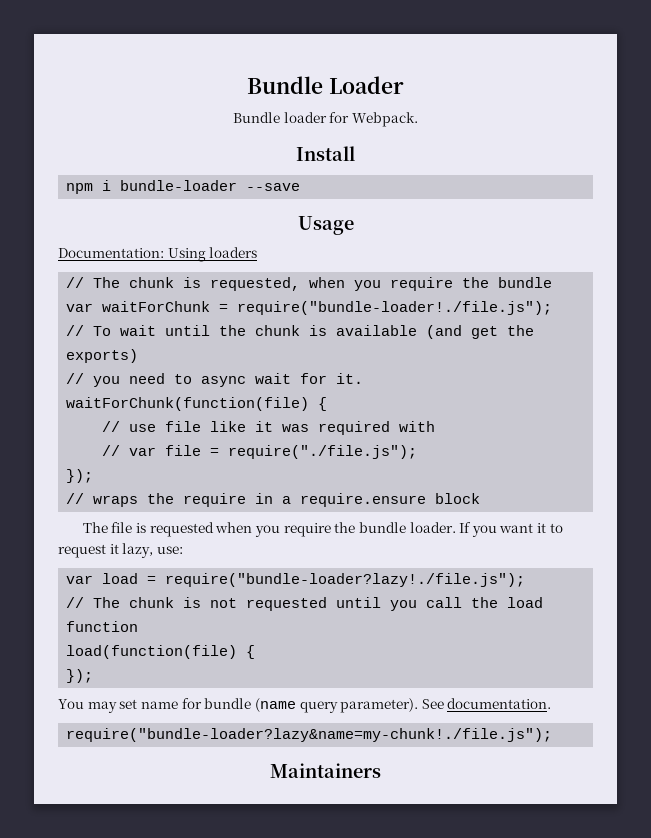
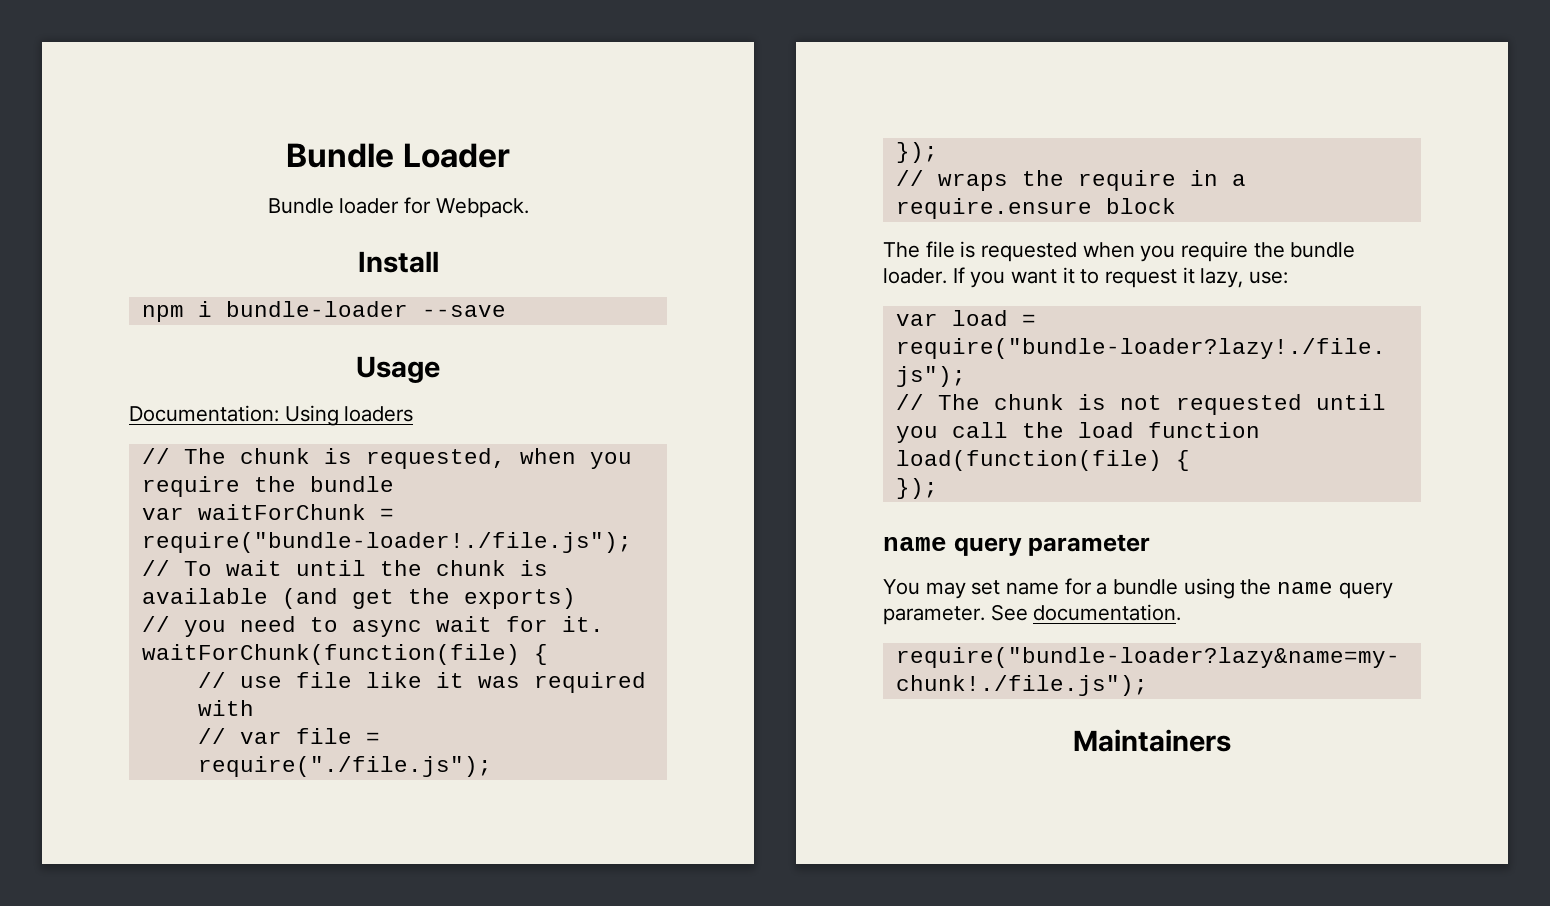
+ name query parameter
- You may set name for bundle (name query parameter).
+ You may set name for a bundle using the name query parameter.

